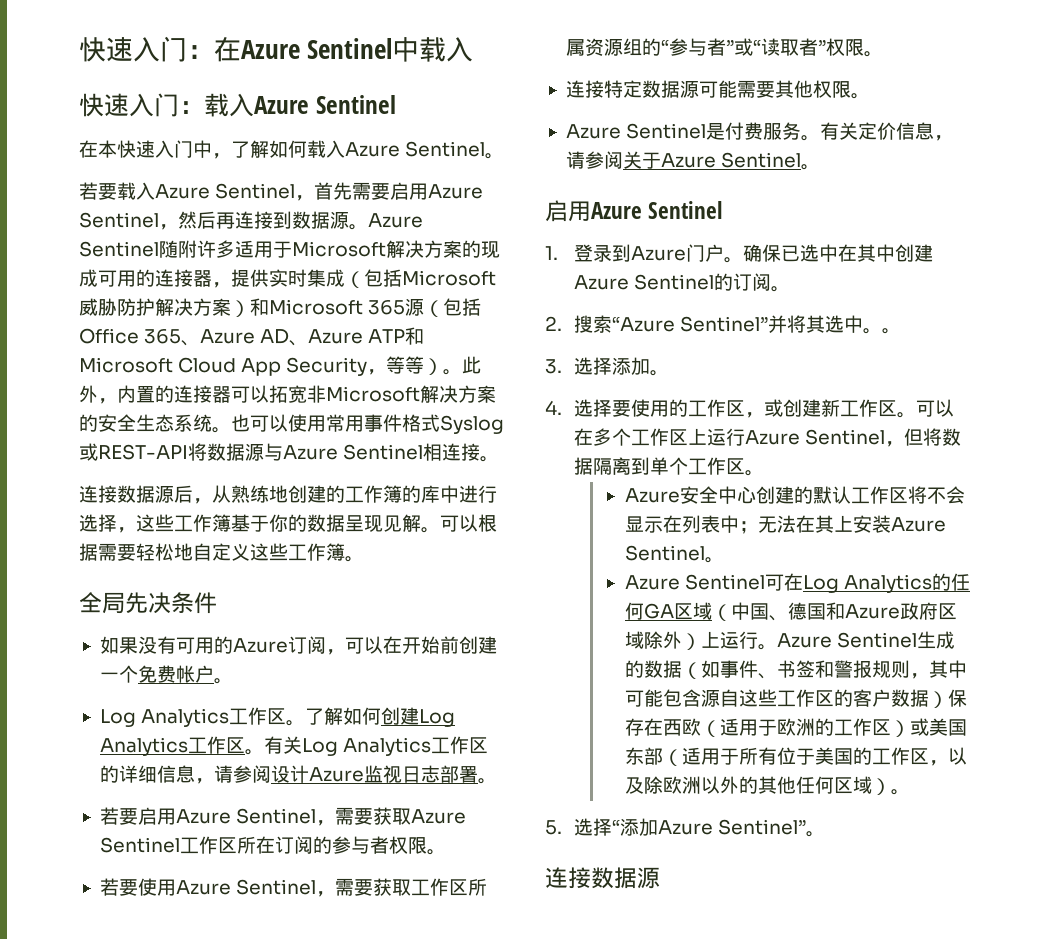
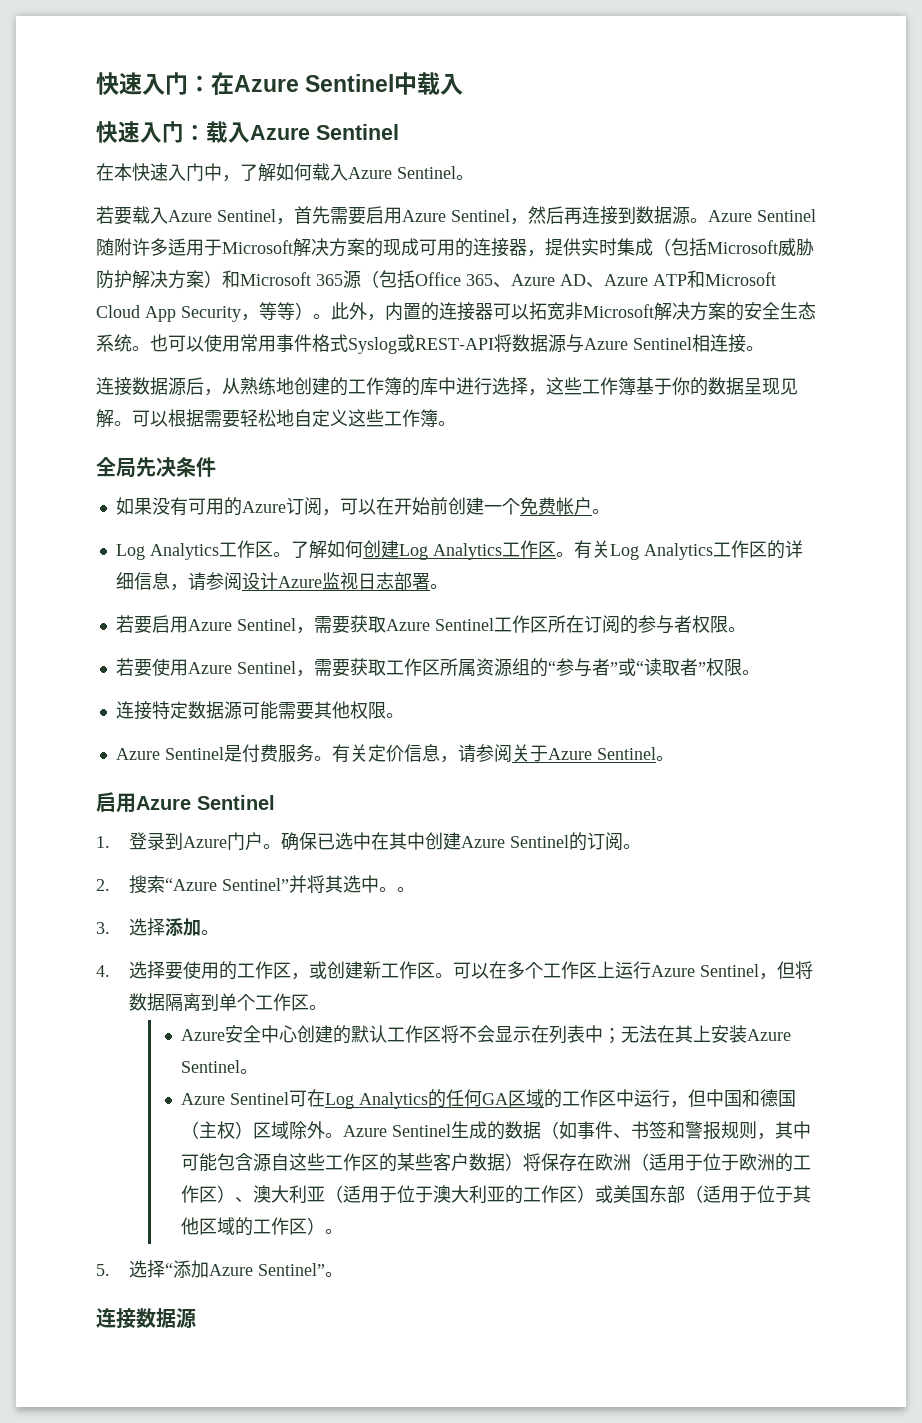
- Azure Sentinel可在Log Analytics的任何GA区域（中国、德国和Azure政府区域除外）上运行。
+ Azure Sentinel可在Log Analytics的任何GA区域的工作区中运行，但中国和德国（主权）区域除外。
- Azure Sentinel生成的数据（如事件、书签和警报规则，其中可能包含源自这些工作区的客户数据）保存在西欧（适用于欧洲的工作区）或美国东部（适用于所有位于美国的工作区，以及除欧洲以外的其他任何区域）。
+ Azure Sentinel生成的数据（如事件、书签和警报规则，其中可能包含源自这些工作区的某些客户数据）将保存在欧洲（适用于位于欧洲的工作区）、澳大利亚（适用于位于澳大利亚的工作区）或美国东部（适用于位于其他区域的工作区）。

